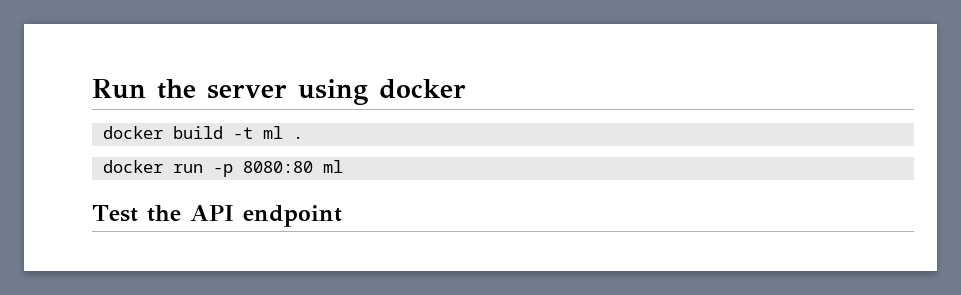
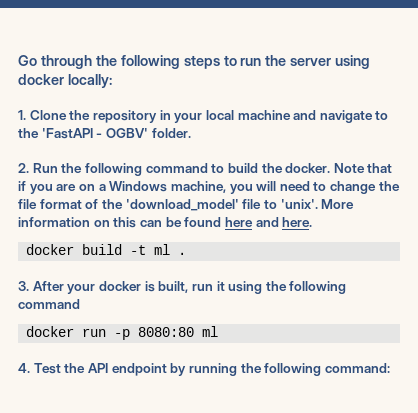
- Run the server using docker
+ Go through the following steps to run the server using docker locally:
+ 1. Clone the repository in your local machine and navigate to the 'FastAPI - OGBV' folder.
+ 2. Run the following command to build the docker. Note that if you are on a Windows machine, you will need to change the file format of the 'download_model' file to 'unix'. More information on this can be found here and here.
+ 3. After your docker is built, run it using the following command
- Test the API endpoint
+ 4. Test the API endpoint by running the following command:

